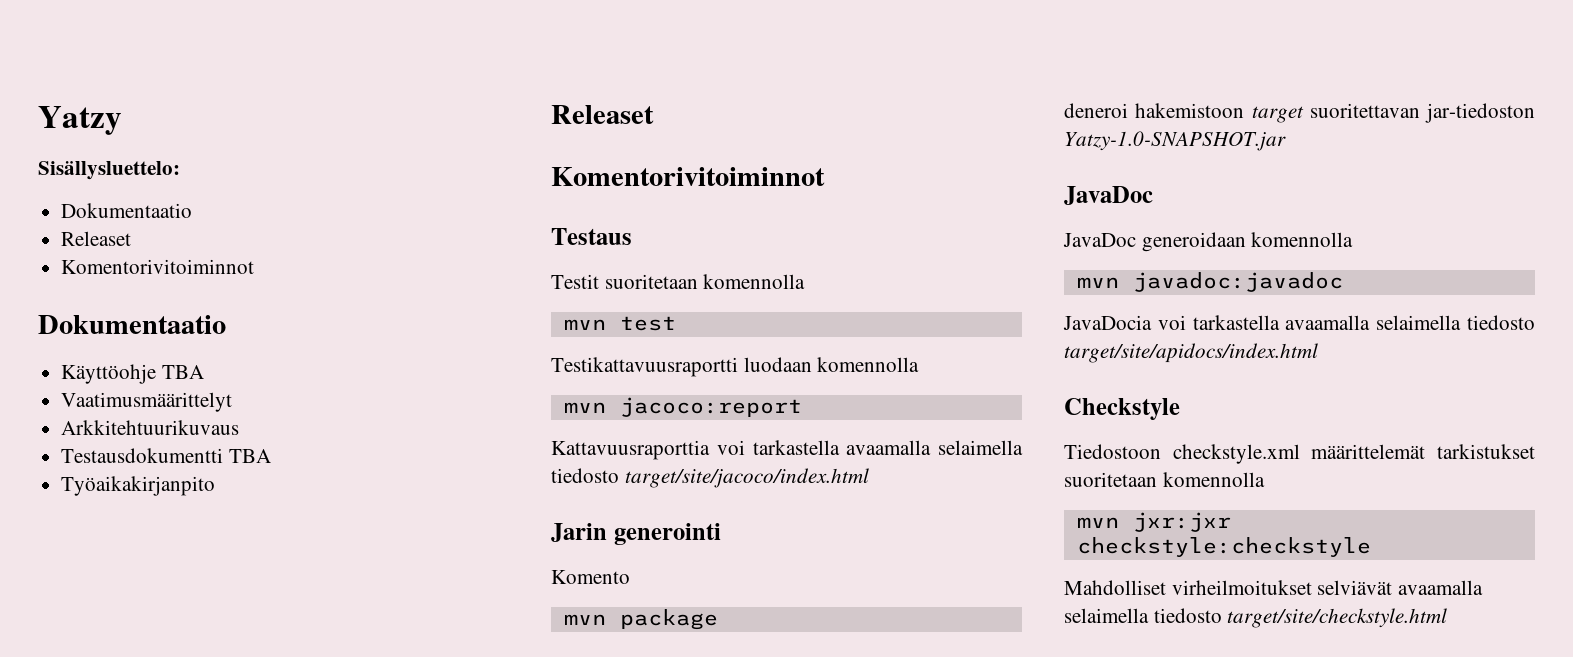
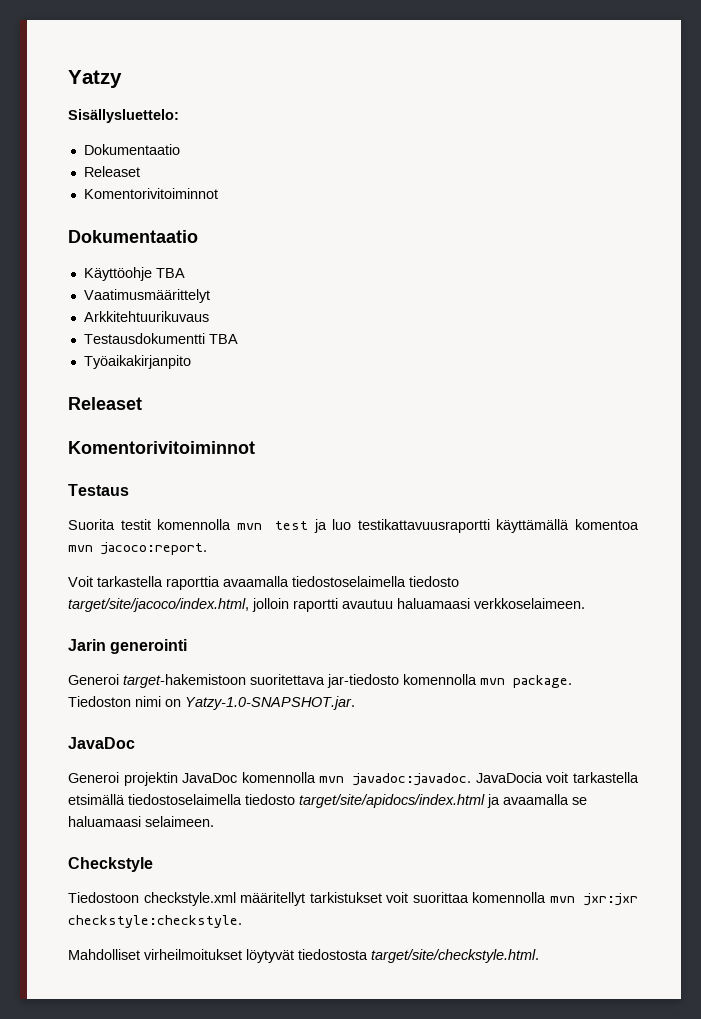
- Testit suoritetaan komennolla
- mvn test
- Testikattavuusraportti luodaan komennolla
- mvn jacoco:report
- Kattavuusraporttia voi tarkastella avaamalla selaimella tiedosto target/site/jacoco/index.html
+ Suorita testit komennolla mvn test ja luo testikattavuusraportti käyttämällä komentoa mvn jacoco:report.
+ Voit tarkastella raporttia avaamalla tiedostoselaimella tiedosto target/site/jacoco/index.html, jolloin raportti avautuu haluamaasi verkkoselaimeen.
  Jarin generointi
- Komento
- mvn package
- deneroi hakemistoon target suoritettavan jar-tiedoston Yatzy-1.0-SNAPSHOT.jar
+ Generoi target-hakemistoon suoritettava jar-tiedosto komennolla mvn package. Tiedoston nimi on Yatzy-1.0-SNAPSHOT.jar.
  JavaDoc
- JavaDoc generoidaan komennolla
- mvn javadoc:javadoc
- JavaDocia voi tarkastella avaamalla selaimella tiedosto target/site/apidocs/index.html
+ Generoi projektin JavaDoc komennolla mvn javadoc:javadoc. JavaDocia voit tarkastella etsimällä tiedostoselaimella tiedosto target/site/apidocs/index.html ja avaamalla se haluamaasi selaimeen.
- Tiedostoon checkstyle.xml määrittelemät tarkistukset suoritetaan komennolla
- mvn jxr:jxr checkstyle:checkstyle
+ Tiedostoon checkstyle.xml määritellyt tarkistukset voit suorittaa komennolla mvn jxr:jxr checkstyle:checkstyle.
- Mahdolliset virheilmoitukset selviävät avaamalla selaimella tiedosto target/site/checkstyle.html
+ Mahdolliset virheilmoitukset löytyvät tiedostosta target/site/checkstyle.html.

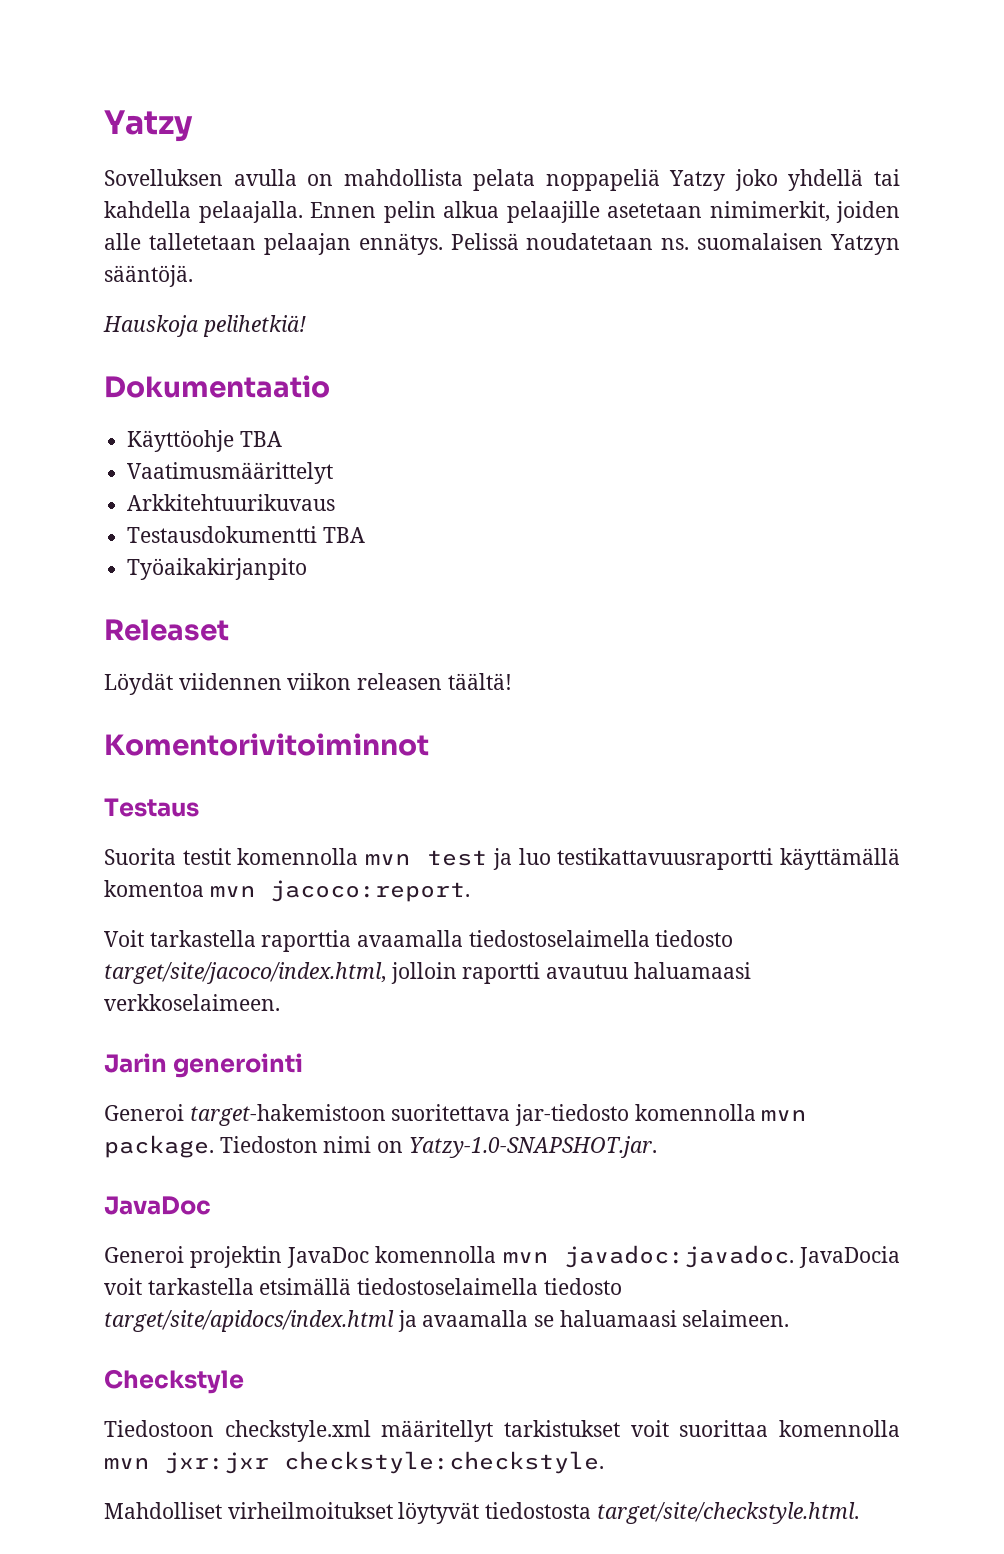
- Sisällysluettelo:
- Dokumentaatio
- Releaset
- Komentorivitoiminnot
+ Sovelluksen avulla on mahdollista pelata noppapeliä Yatzy joko yhdellä tai kahdella pelaajalla. Ennen pelin alkua pelaajille asetetaan nimimerkit, joiden alle talletetaan pelaajan ennätys. Pelissä noudatetaan ns. suomalaisen Yatzyn sääntöjä.
+ Hauskoja pelihetkiä!
+ Löydät viidennen viikon releasen täältä!

